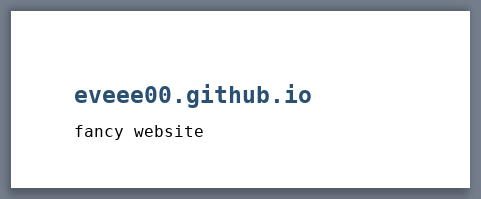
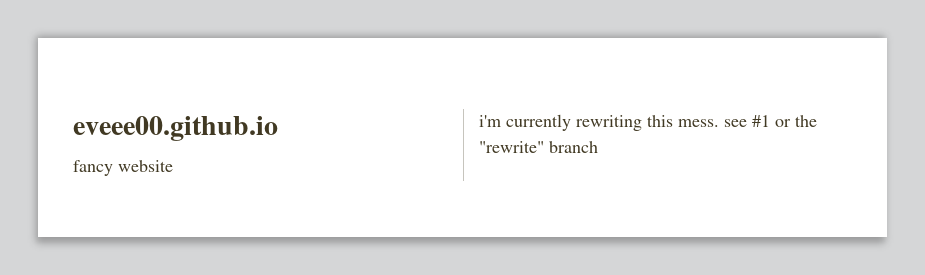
+ i'm currently rewriting this mess. see #1 or the "rewrite" branch

